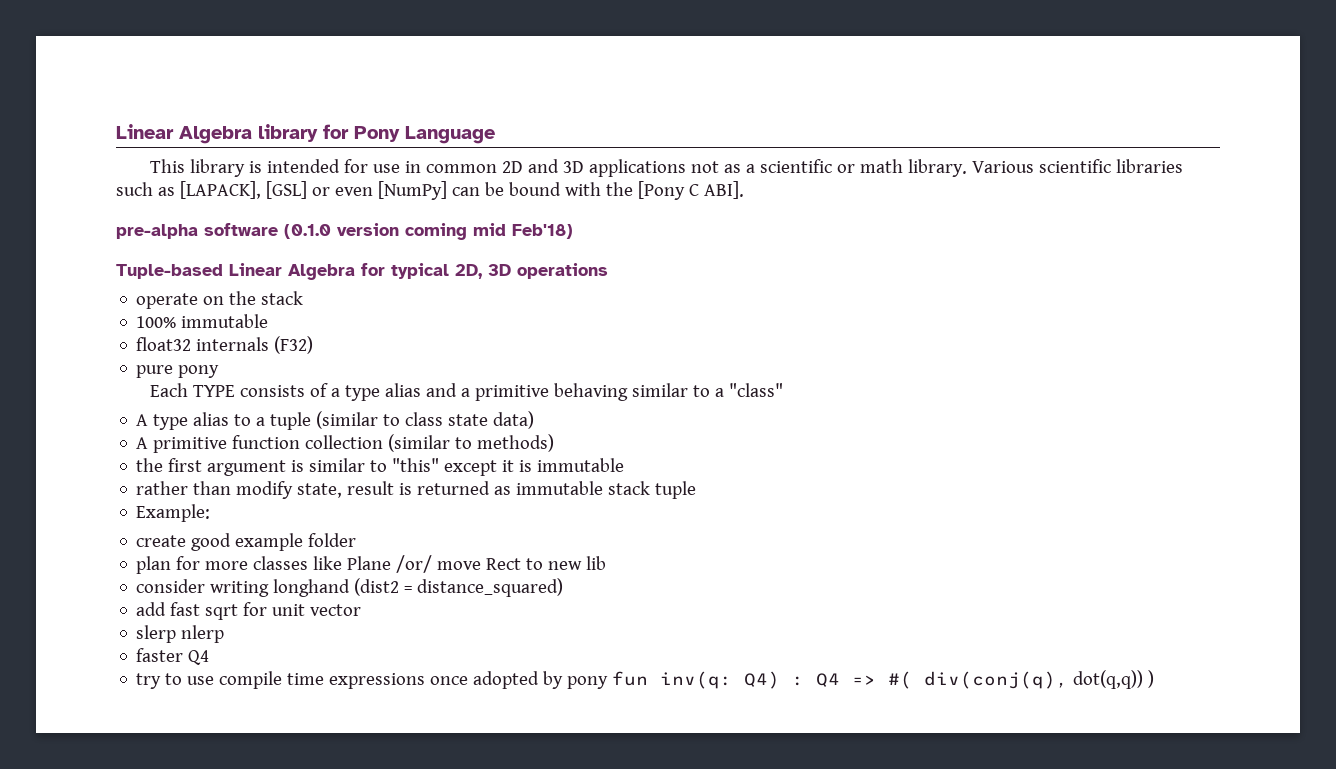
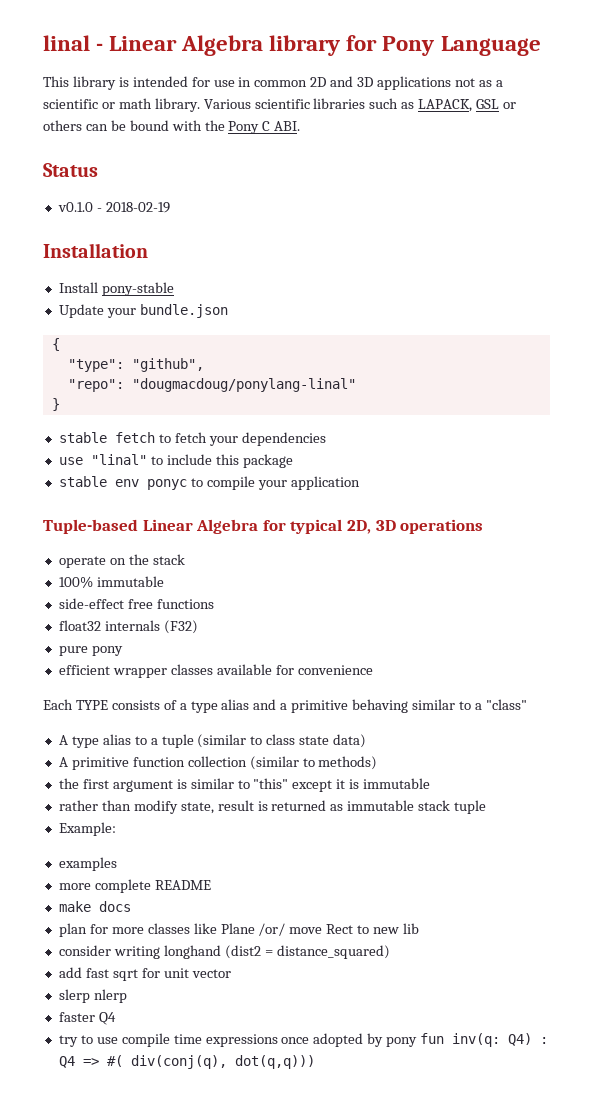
- Linear Algebra library for Pony Language
+ linal - Linear Algebra library for Pony Language
- Various scientific libraries such as [LAPACK], [GSL] or even [NumPy] can be bound with the [Pony C ABI].
- pre-alpha software (0.1.0 version coming mid Feb'18)
+ Various scientific libraries such as LAPACK, GSL or others can be bound with the Pony C ABI.
+ Status
+ v0.1.0 - 2018-02-19
+ Installation
+ Install pony-stable
+ Update your bundle.json
+ {
+ "type": "github",
+ "repo": "dougmacdoug/ponylang-linal"
+ }
+ stable fetch to fetch your dependencies
+ use "linal" to include this package
+ stable env ponyc to compile your application
+ side-effect free functions
+ efficient wrapper classes available for convenience
- create good example folder
+ examples
+ more complete README
+ make docs
- try to use compile time expressions once adopted by pony fun inv(q: Q4) : Q4 => #( div(conj(q), dot(q,q)) )
+ try to use compile time expressions once adopted by pony fun inv(q: Q4) : Q4 => #( div(conj(q), dot(q,q)))

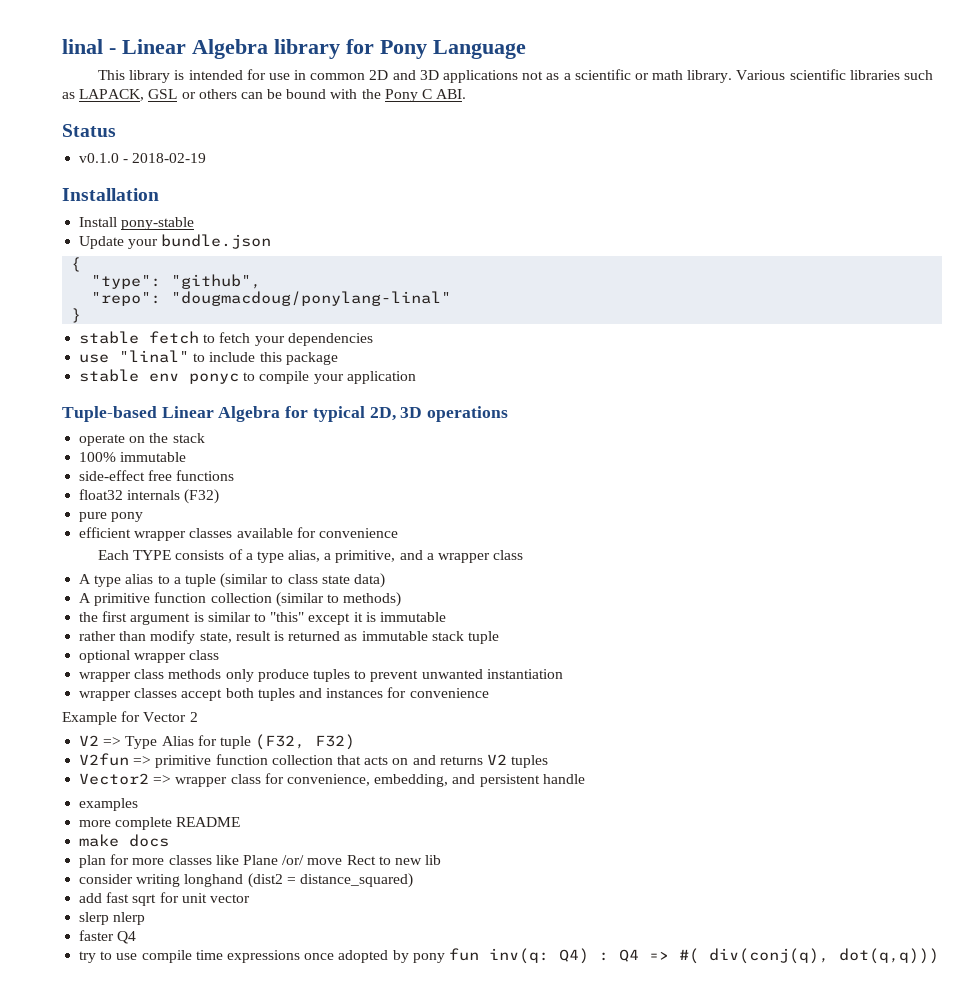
- Each TYPE consists of a type alias and a primitive behaving similar to a "class"
+ Each TYPE consists of a type alias, a primitive, and a wrapper class
- Example:
+ optional wrapper class
+ wrapper class methods only produce tuples to prevent unwanted instantiation
+ wrapper classes accept both tuples and instances for convenience
+ Example for Vector 2
+ V2 => Type Alias for tuple (F32, F32)
+ V2fun => primitive function collection that acts on and returns V2 tuples
+ Vector2 => wrapper class for convenience, embedding, and persistent handle

